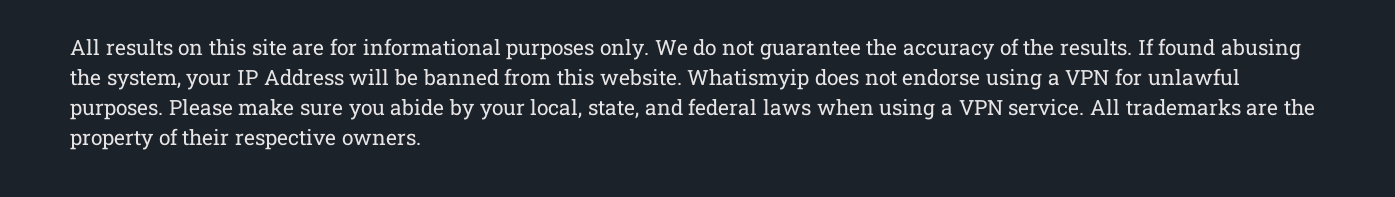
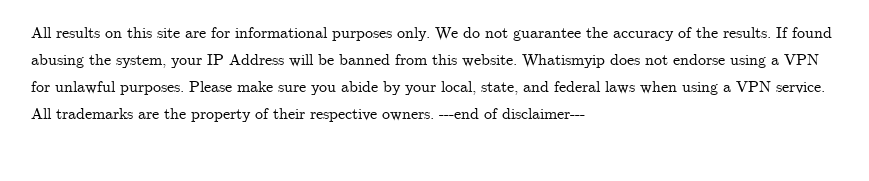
+ ---end of disclaimer---

